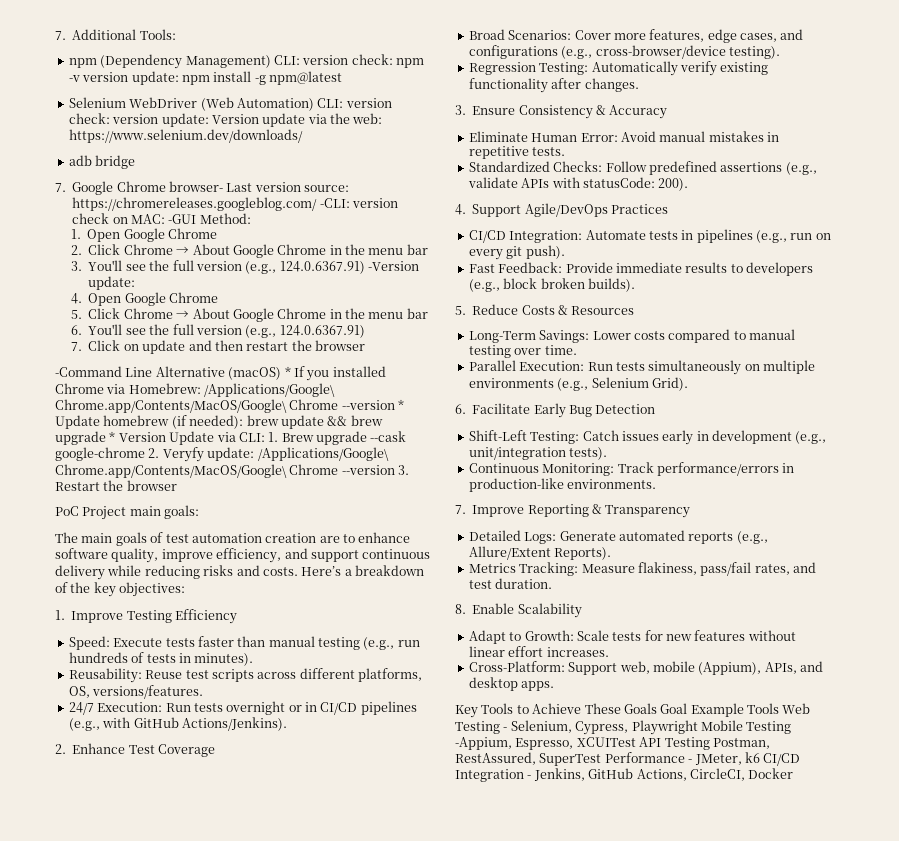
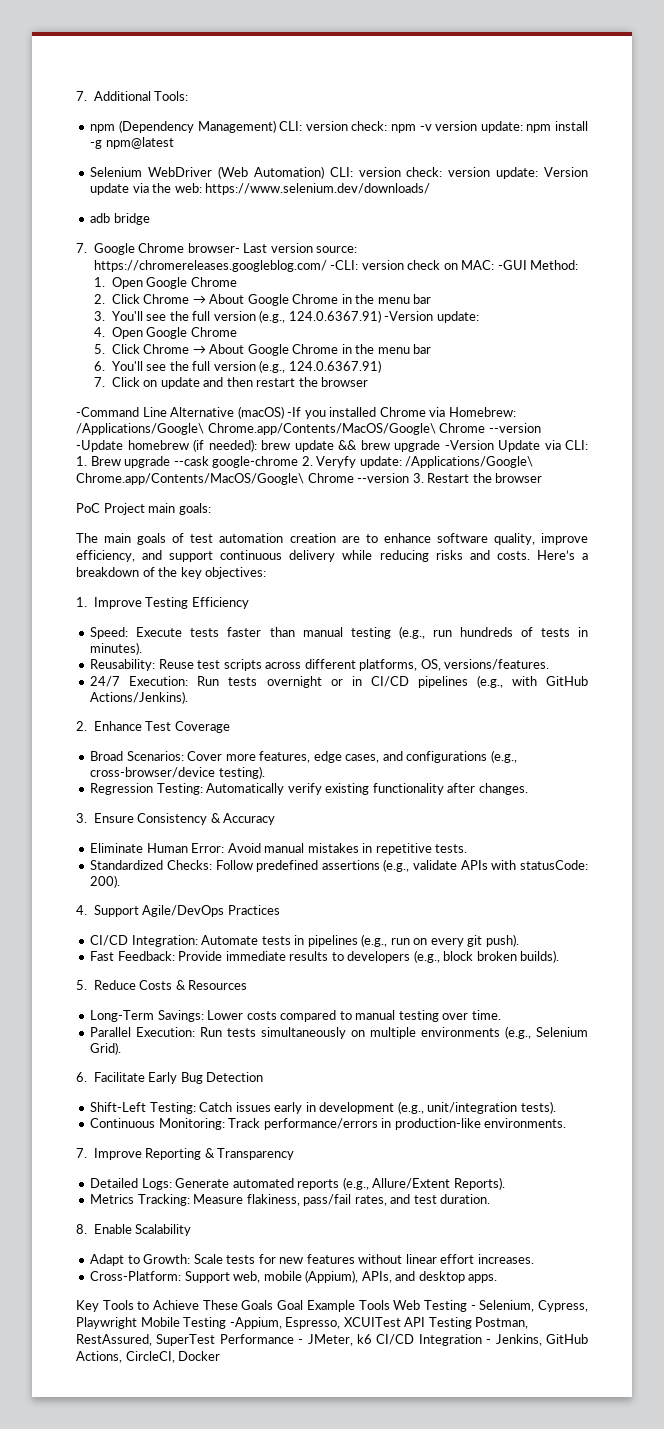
- -Command Line Alternative (macOS) * If you installed Chrome via Homebrew: /Applications/Google\ Chrome.app/Contents/MacOS/Google\ Chrome --version * Update homebrew (if needed): brew update && brew upgrade * Version Update via CLI: 1. Brew upgrade --cask google-chrome 2. Veryfy update: /Applications/Google\ Chrome.app/Contents/MacOS/Google\ Chrome --version 3. Restart the browser
+ -Command Line Alternative (macOS) -If you installed Chrome via Homebrew: /Applications/Google\ Chrome.app/Contents/MacOS/Google\ Chrome --version -Update homebrew (if needed): brew update && brew upgrade -Version Update via CLI: 1. Brew upgrade --cask google-chrome 2. Veryfy update: /Applications/Google\ Chrome.app/Contents/MacOS/Google\ Chrome --version 3. Restart the browser

